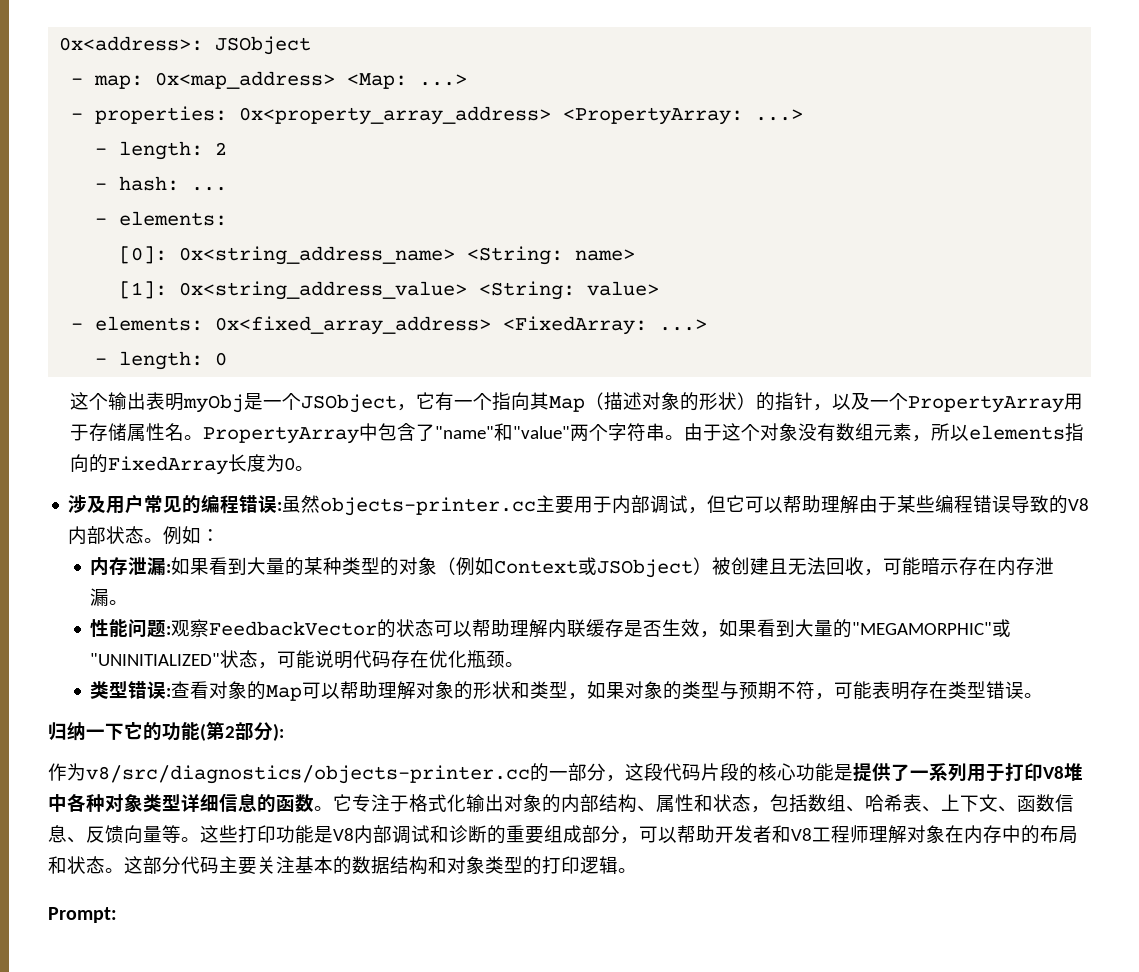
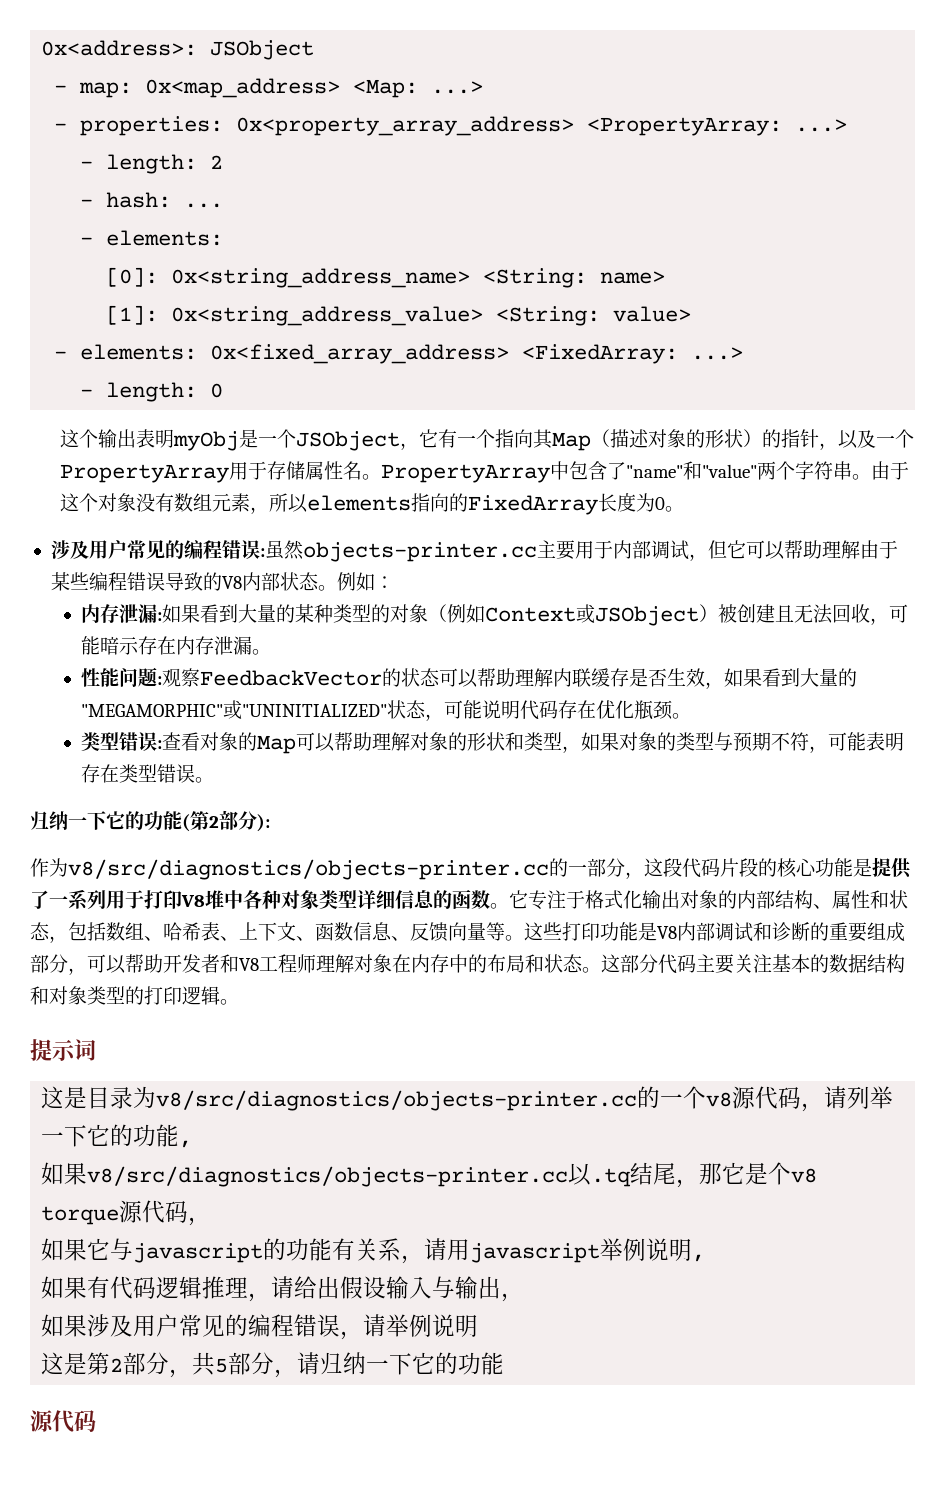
- Prompt:
+ 提示词
+ 这是目录为v8/src/diagnostics/objects-printer.cc的一个v8源代码，请列举一下它的功能,
+ 如果v8/src/diagnostics/objects-printer.cc以.tq结尾，那它是个v8 torque源代码，
+ 如果它与javascript的功能有关系，请用javascript举例说明,
+ 如果有代码逻辑推理，请给出假设输入与输出，
+ 如果涉及用户常见的编程错误，请举例说明
+ 这是第2部分，共5部分，请归纳一下它的功能
+ 源代码

